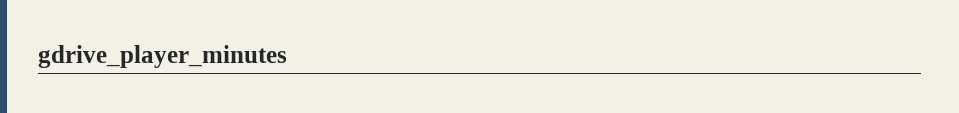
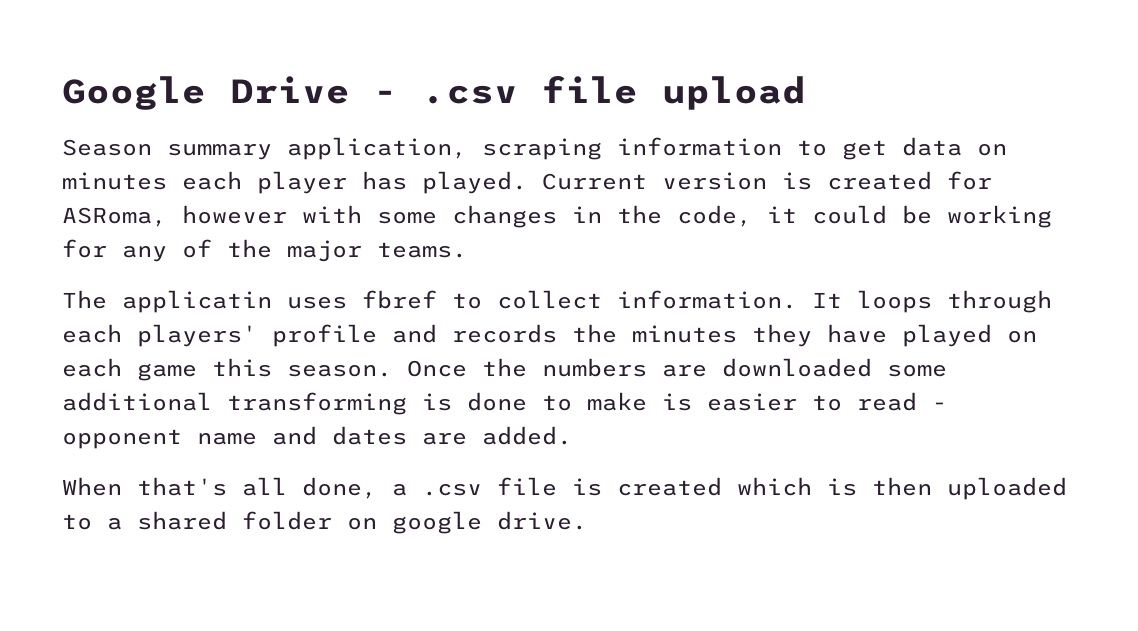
- gdrive_player_minutes
+ Google Drive - .csv file upload
+ Season summary application, scraping information to get data on minutes each player has played. Current version is created for ASRoma, however with some changes in the code, it could be working for any of the major teams.
+ The applicatin uses fbref to collect information. It loops through each players' profile and records the minutes they have played on each game this season. Once the numbers are downloaded some additional transforming is done to make is easier to read - opponent name and dates are added.
+ When that's all done, a .csv file is created which is then uploaded to a shared folder on google drive.

